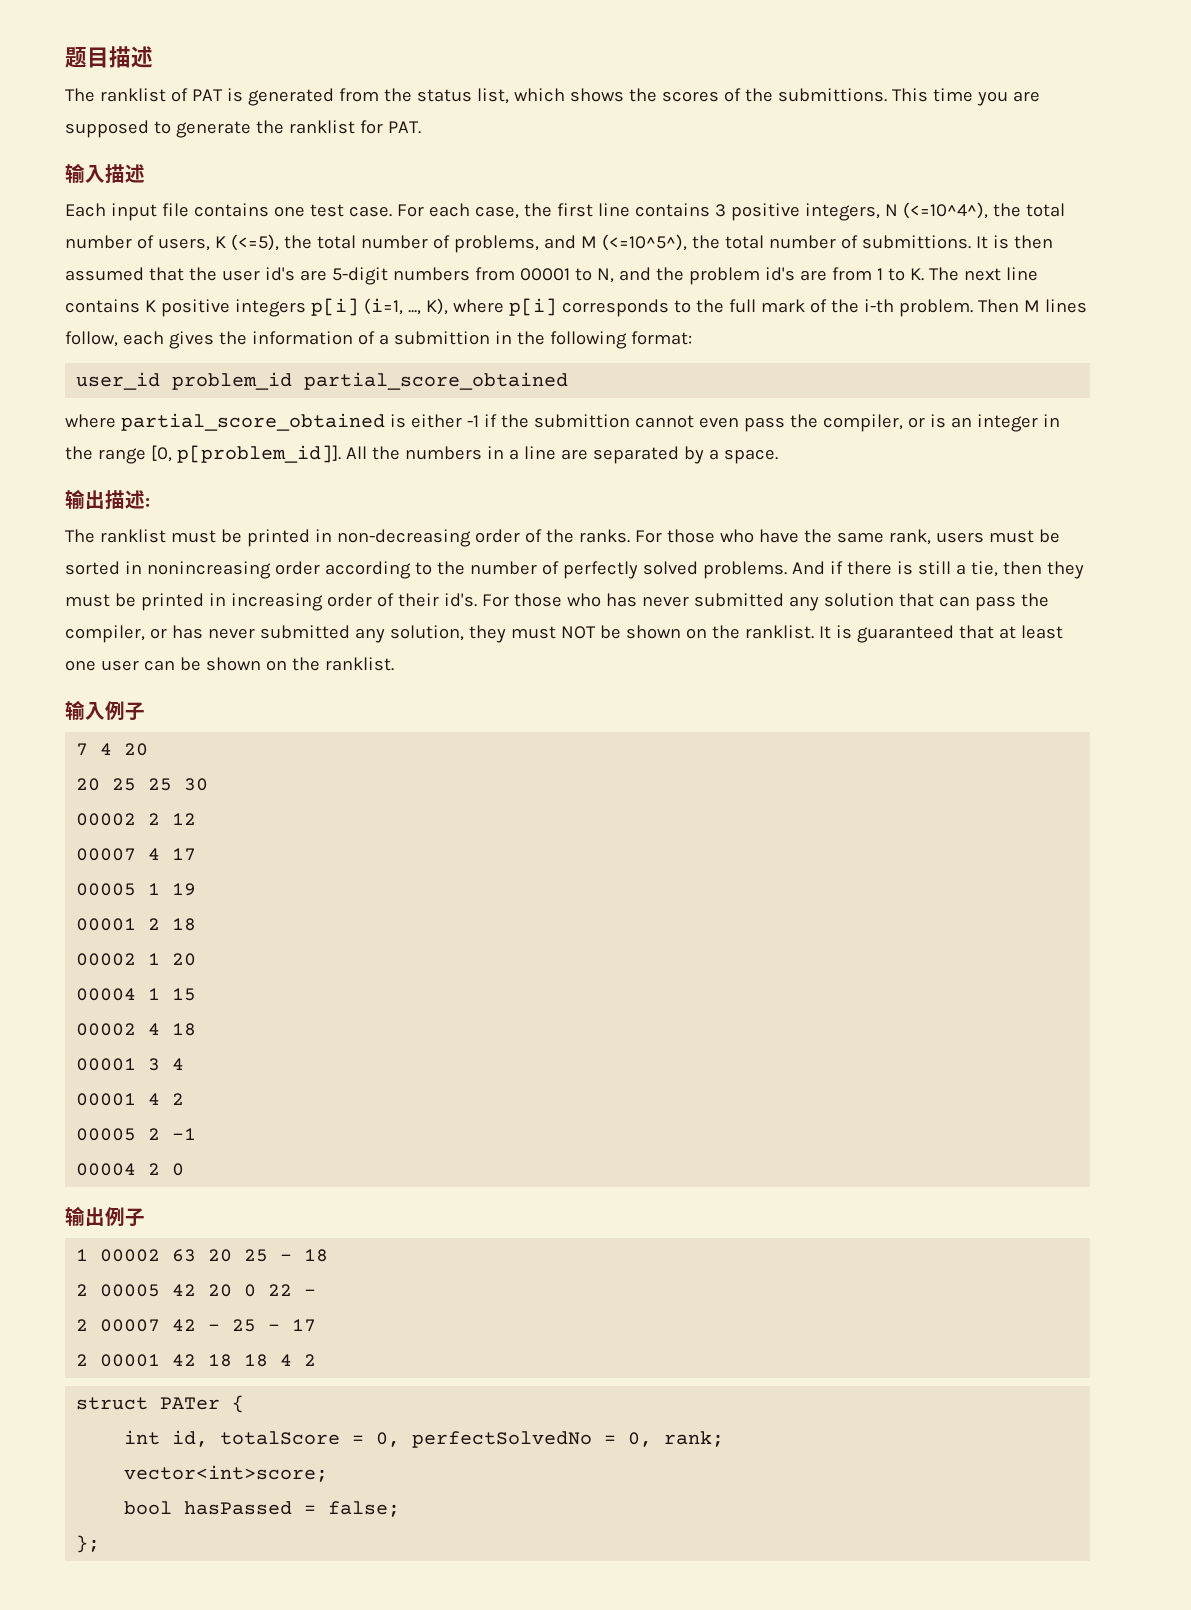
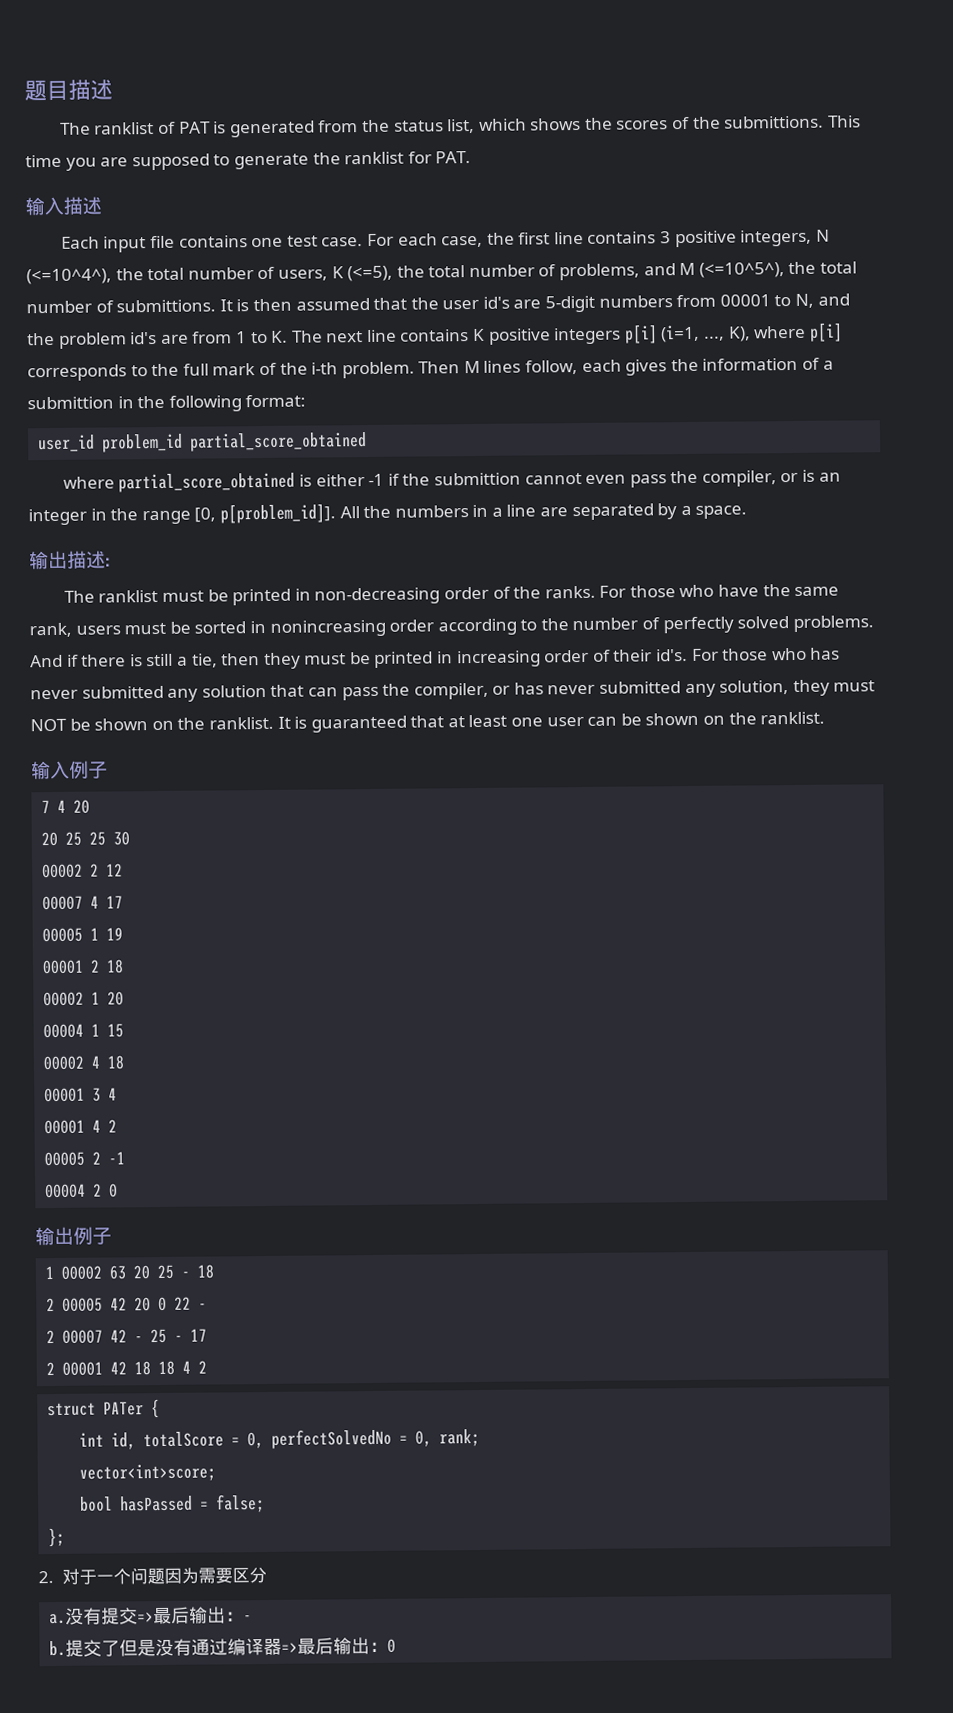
+ 2.对于一个问题因为需要区分
+ a.没有提交=>最后输出：-
+ b.提交了但是没有通过编译器=>最后输出：0

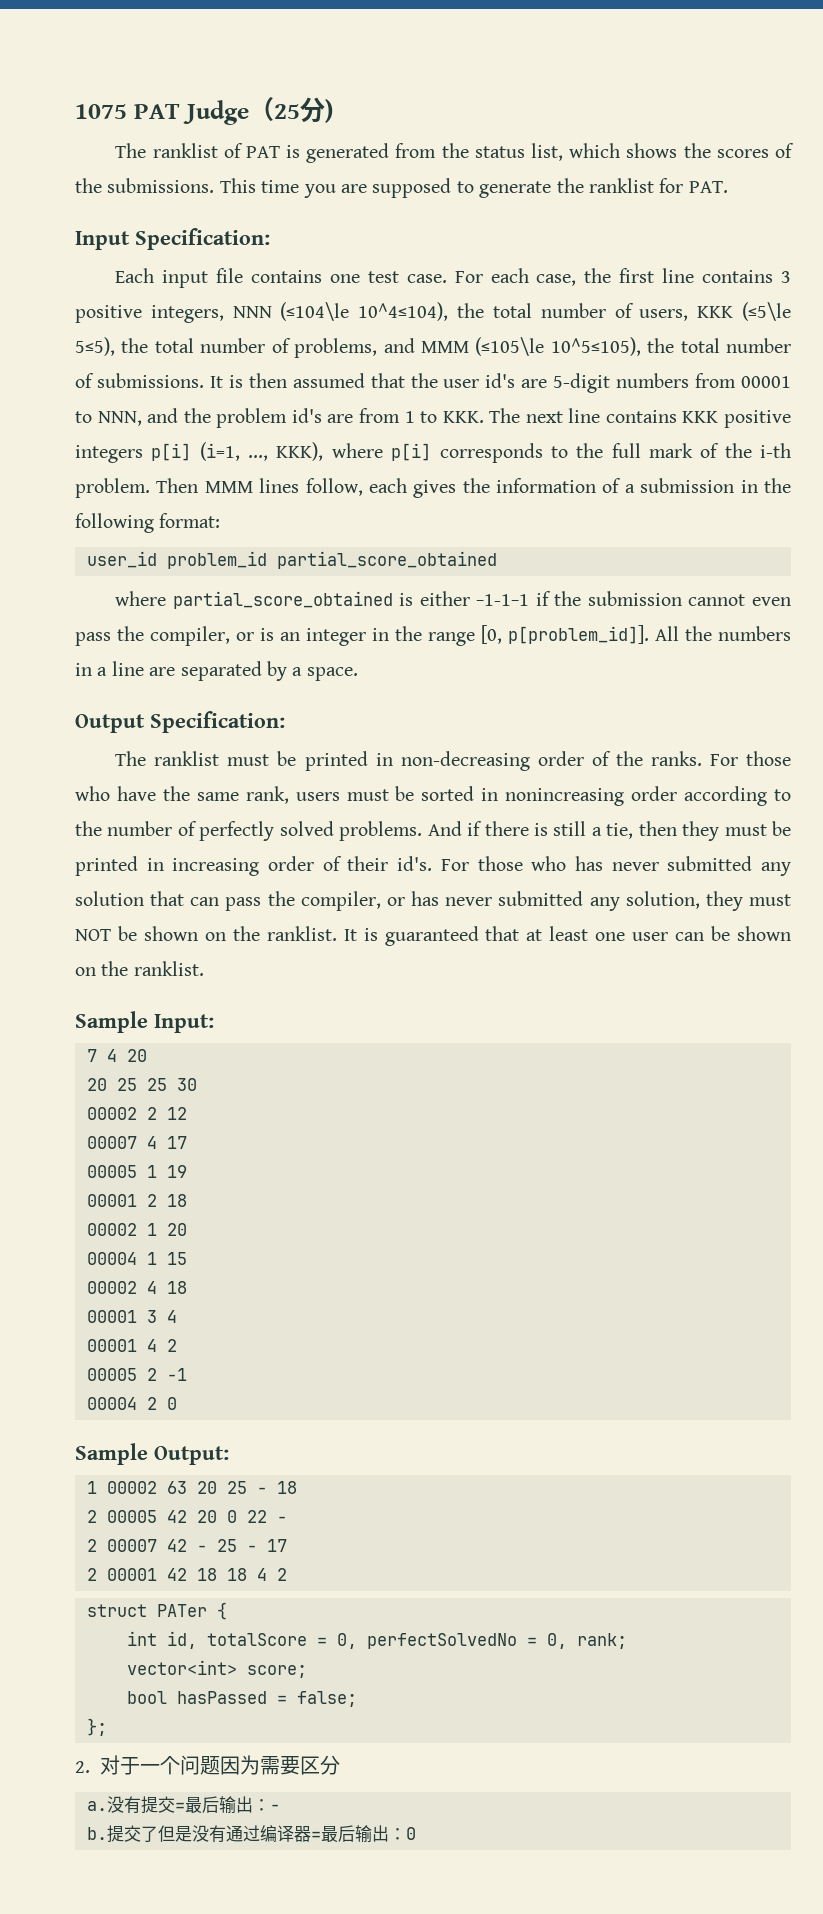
- 题目描述
+ 1075 PAT Judge（25分)
- The ranklist of PAT is generated from the status list, which shows the scores of the submittions.
+ The ranklist of PAT is generated from the status list, which shows the scores of the submissions.
- 输入描述
+ Input Specification:
- For each case, the first line contains 3 positive integers, N (<=10^4^), the total number of users, K (<=5), the total number of problems, and M (<=10^5^), the total number of submittions.
+ For each case, the first line contains 3 positive integers, NNN (≤104\le 10^4≤104), the total number of users, KKK (≤5\le 5≤5), the total number of problems, and MMM (≤105\le 10^5≤105), the total number of submissions.
- It is then assumed that the user id's are 5-digit numbers from 00001 to N, and the problem id's are from 1 to K. The next line contains K positive integers p[i] (i=1, ..., K), where p[i] corresponds to the full mark of the i-th problem.
+ It is then assumed that the user id's are 5-digit numbers from 00001 to NNN, and the problem id's are from 1 to KKK. The next line contains KKK positive integers p[i] (i=1, ..., KKK), where p[i] corresponds to the full mark of the i-th problem.
- Then M lines follow, each gives the information of a submittion in the following format:
+ Then MMM lines follow, each gives the information of a submission in the following format:
- where partial_score_obtained is either -1 if the submittion cannot even pass the compiler, or is an integer in the range [0, p[problem_id]].
+ where partial_score_obtained is either −1-1−1 if the submission cannot even pass the compiler, or is an integer in the range [0, p[problem_id]].
- 输出描述:
+ Output Specification:
- 输入例子
+ Sample Input:
- 输出例子
+ Sample Output:
- vector<int>score;
+ vector<int> score;
- 没有提交=>最后输出：-
+ 没有提交=最后输出：-
- 提交了但是没有通过编译器=>最后输出：0
+ 提交了但是没有通过编译器=最后输出：0

